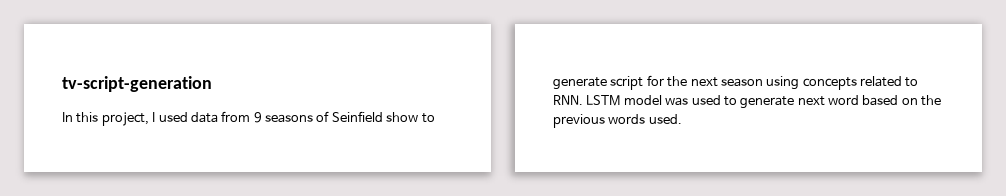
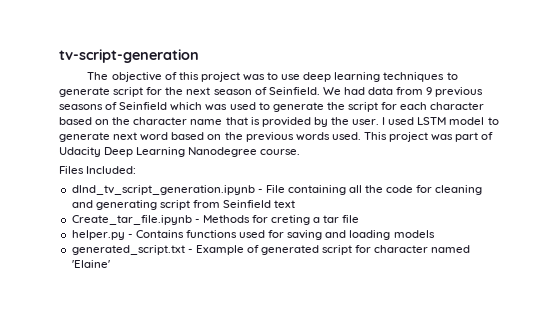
- In this project, I used data from 9 seasons of Seinfield show to generate script for the next season using concepts related to RNN. LSTM model was used to generate next word based on the previous words used.
+ The objective of this project was to use deep learning techniques to generate script for the next season of Seinfield. We had data from 9 previous seasons of Seinfield which was used to generate the script for each character based on the character name that is provided by the user. I used LSTM model to generate next word based on the previous words used.
+ This project was part of Udacity Deep Learning Nanodegree course.
+ Files Included:
+ dlnd_tv_script_generation.ipynb - File containing all the code for cleaning and generating script from Seinfield text
+ Create_tar_file.ipynb - Methods for creting a tar file
+ helper.py - Contains functions used for saving and loading models
+ generated_script.txt - Example of generated script for character named 'Elaine'

